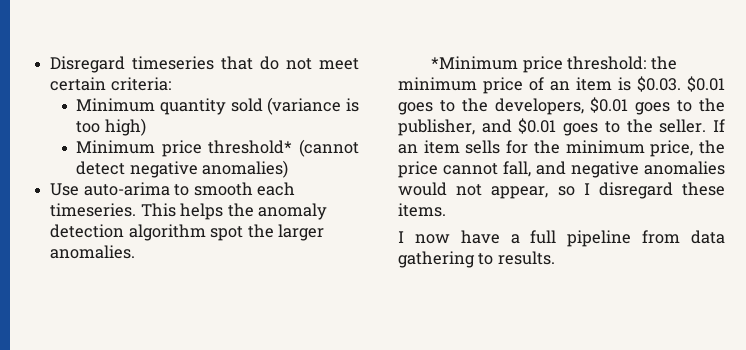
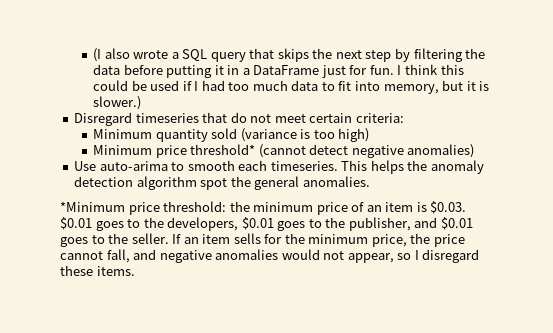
+ (I also wrote a SQL query that skips the next step by filtering the data before putting it in a DataFrame just for fun. I think this could be used if I had too much data to fit into memory, but it is slower.)
- This helps the anomaly detection algorithm spot the larger anomalies.
+ This helps the anomaly detection algorithm spot the general anomalies.
- I now have a full pipeline from data gathering to results.

